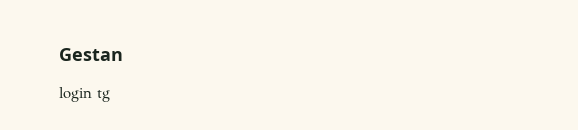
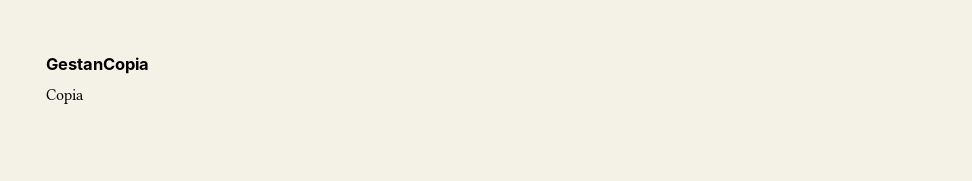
- Gestan
- login tg
+ GestanCopia
+ Copia

